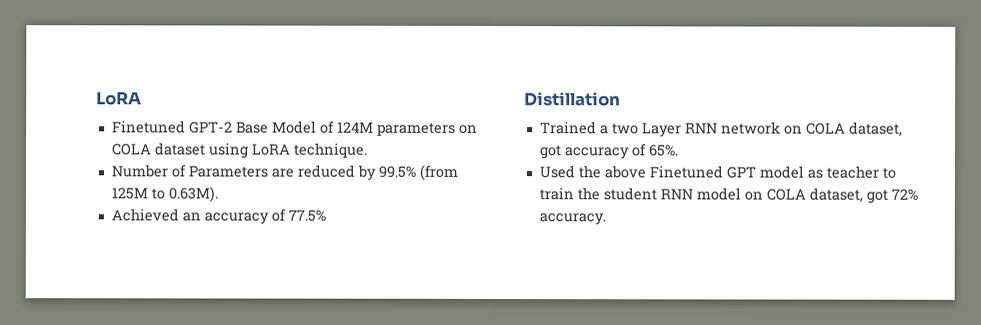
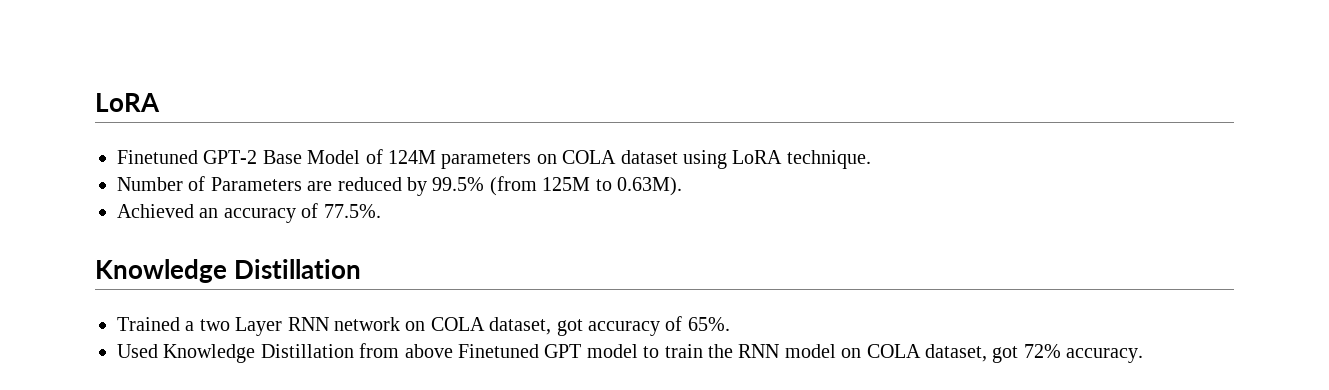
- Achieved an accuracy of 77.5%
- Distillation
+ Achieved an accuracy of 77.5%.
+ Knowledge Distillation
- Used the above Finetuned GPT model as teacher to train the student RNN model on COLA dataset, got 72% accuracy.
+ Used Knowledge Distillation from above Finetuned GPT model to train the RNN model on COLA dataset, got 72% accuracy.

